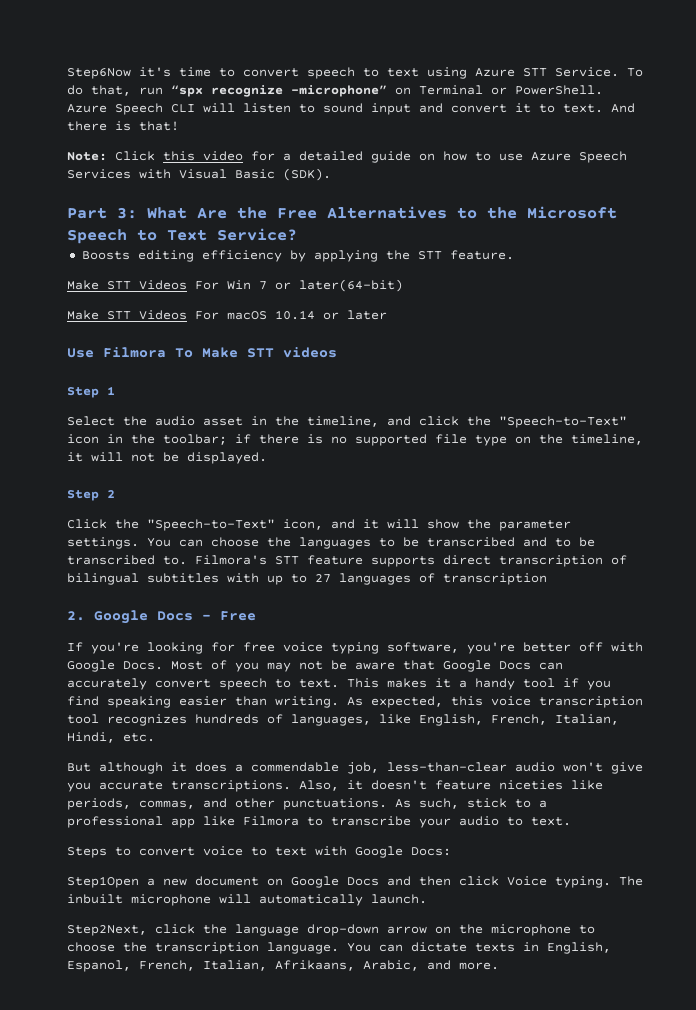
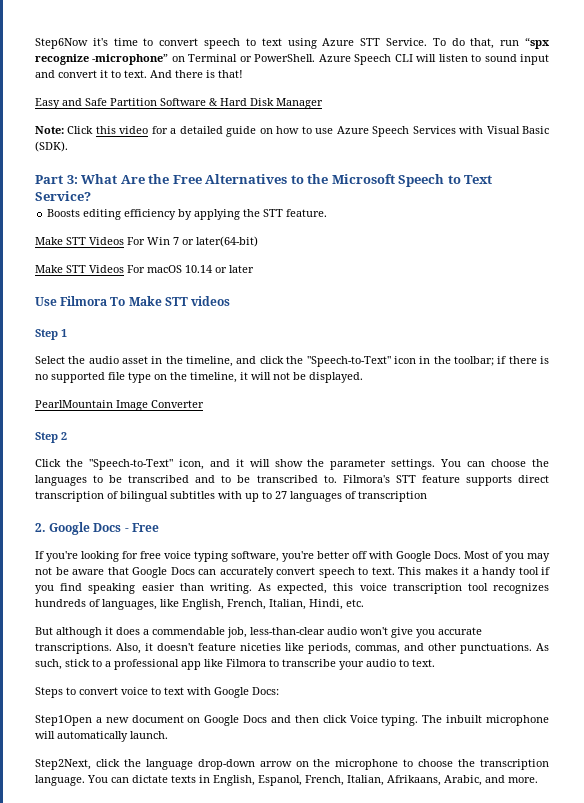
+ Easy and Safe Partition Software & Hard Disk Manager
+ PearlMountain Image Converter

